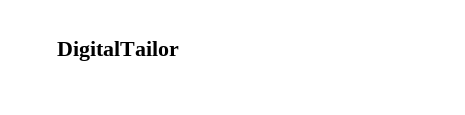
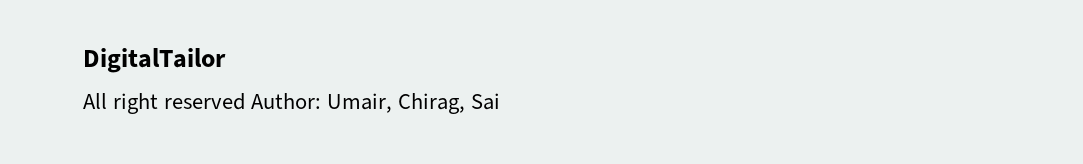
+ All right reserved Author: Umair, Chirag, Sai

